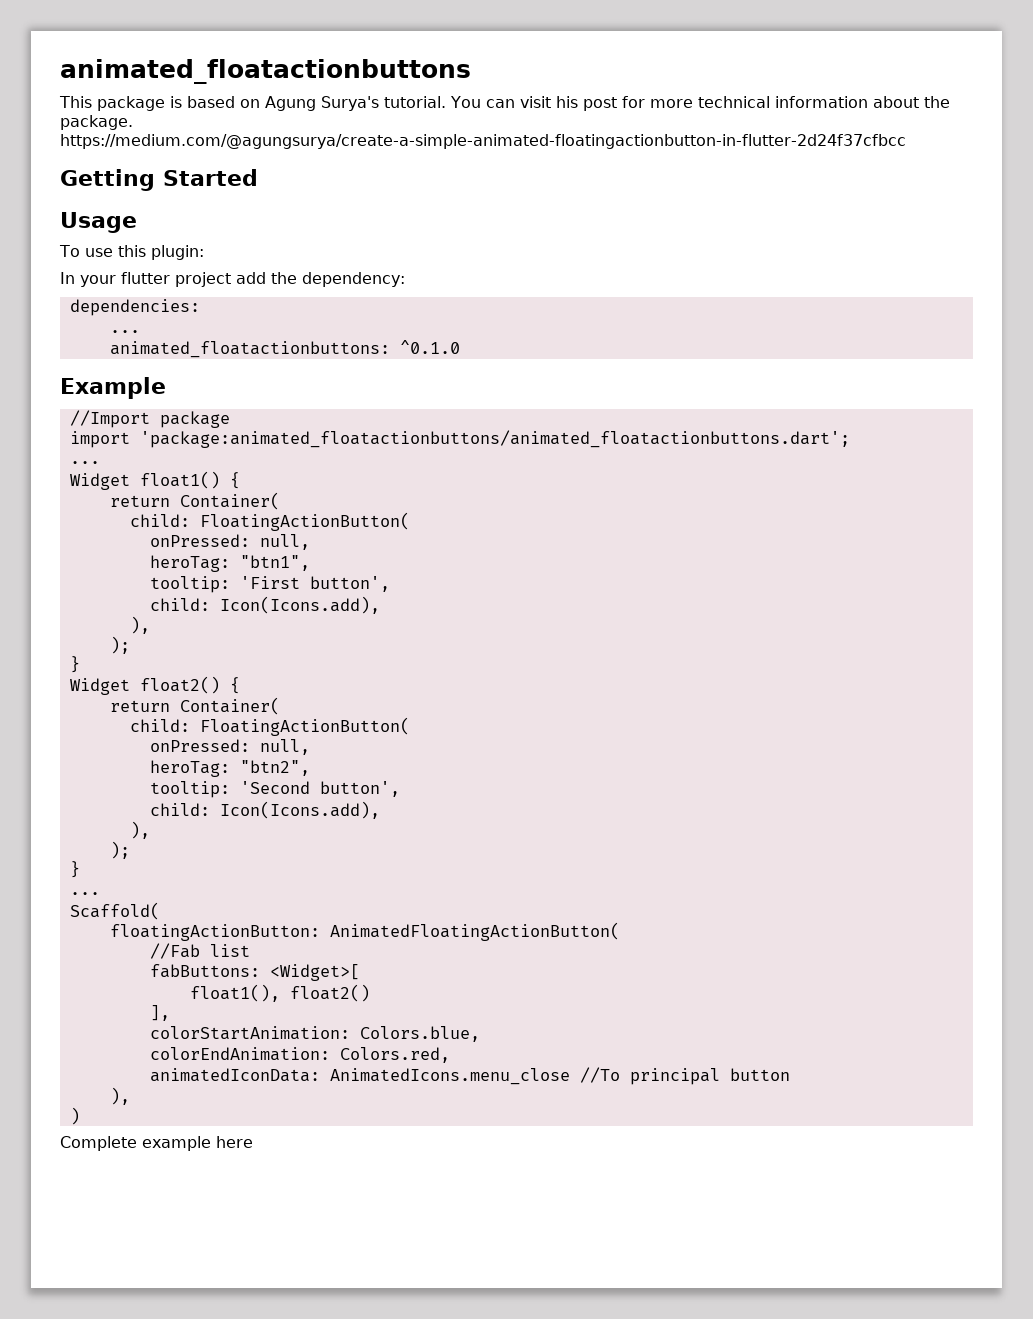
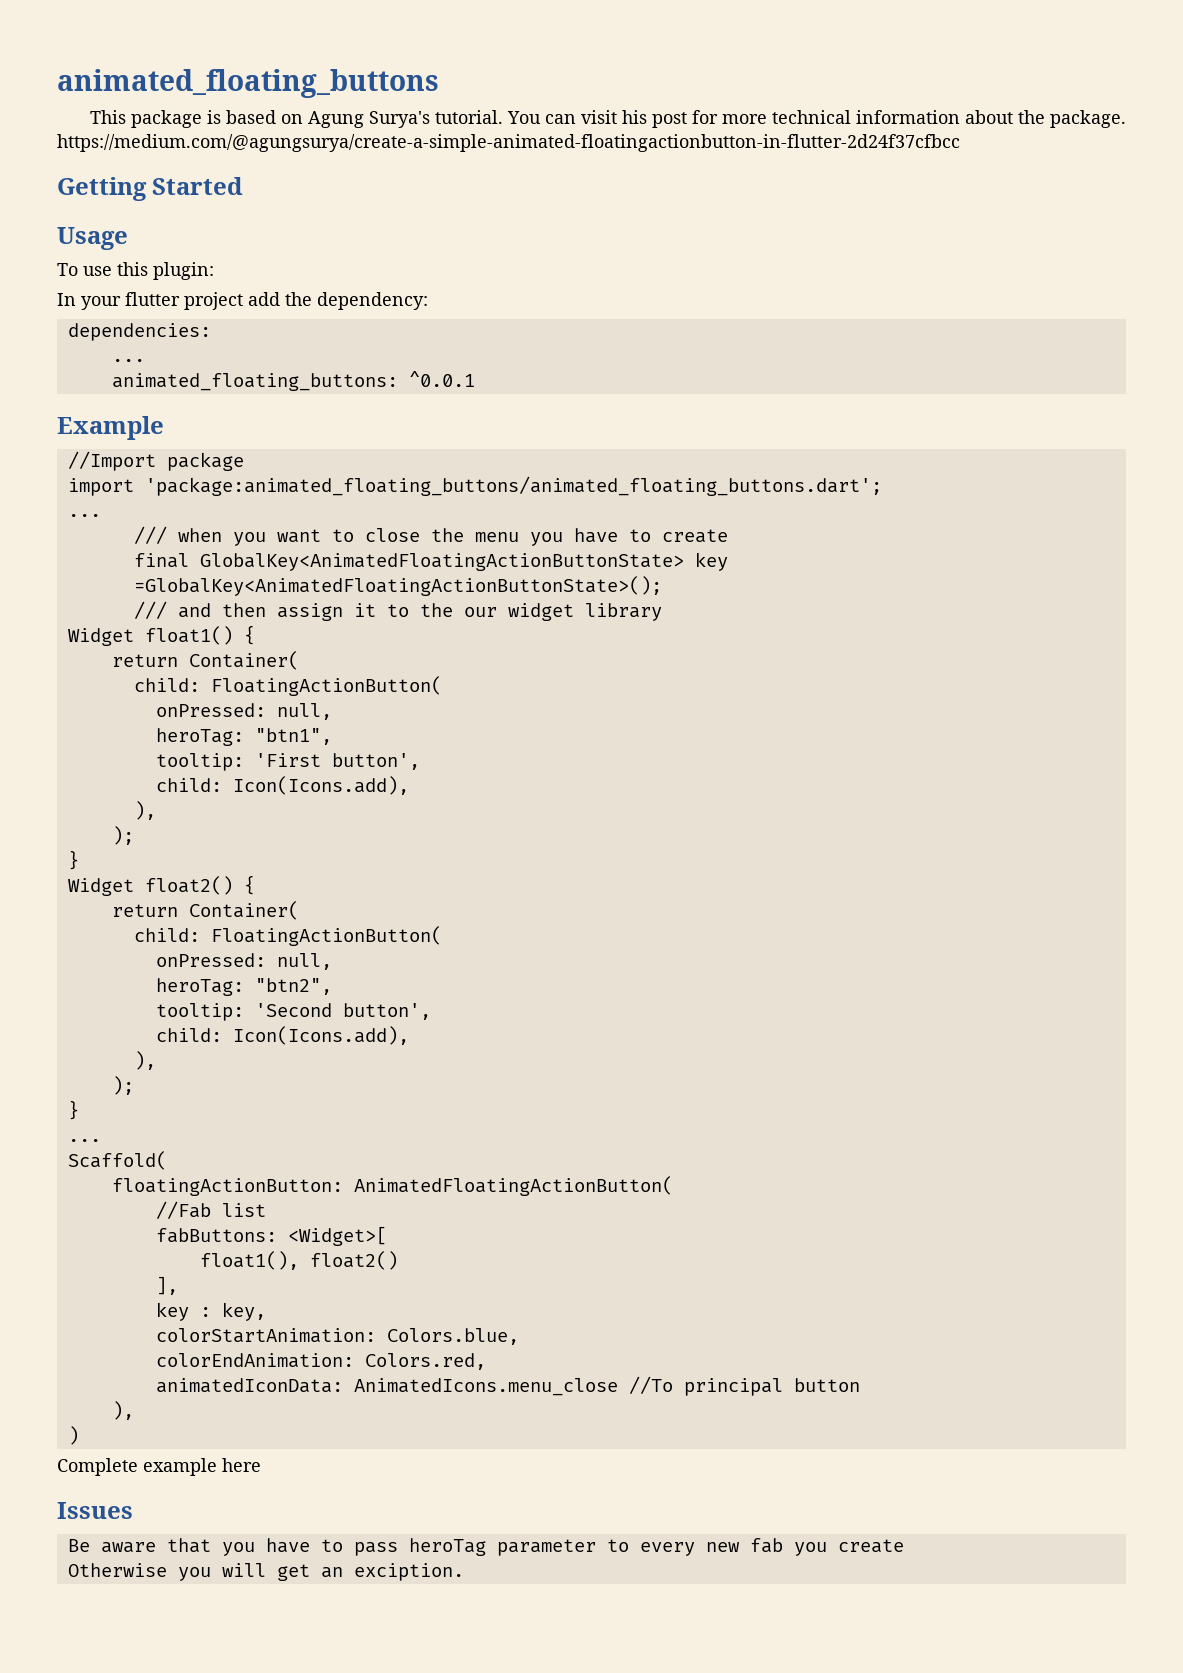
- animated_floatactionbuttons
+ animated_floating_buttons
- animated_floatactionbuttons: ^0.1.0
+ animated_floating_buttons: ^0.0.1
- import 'package:animated_floatactionbuttons/animated_floatactionbuttons.dart';
+ import 'package:animated_floating_buttons/animated_floating_buttons.dart';
  ...
+ /// when you want to close the menu you have to create
+ final GlobalKey<AnimatedFloatingActionButtonState> key =GlobalKey<AnimatedFloatingActionButtonState>();
+ /// and then assign it to the our widget library
+ key : key,
+ Issues
+ Be aware that you have to pass heroTag parameter to every new fab you create
+ Otherwise you will get an exciption.

